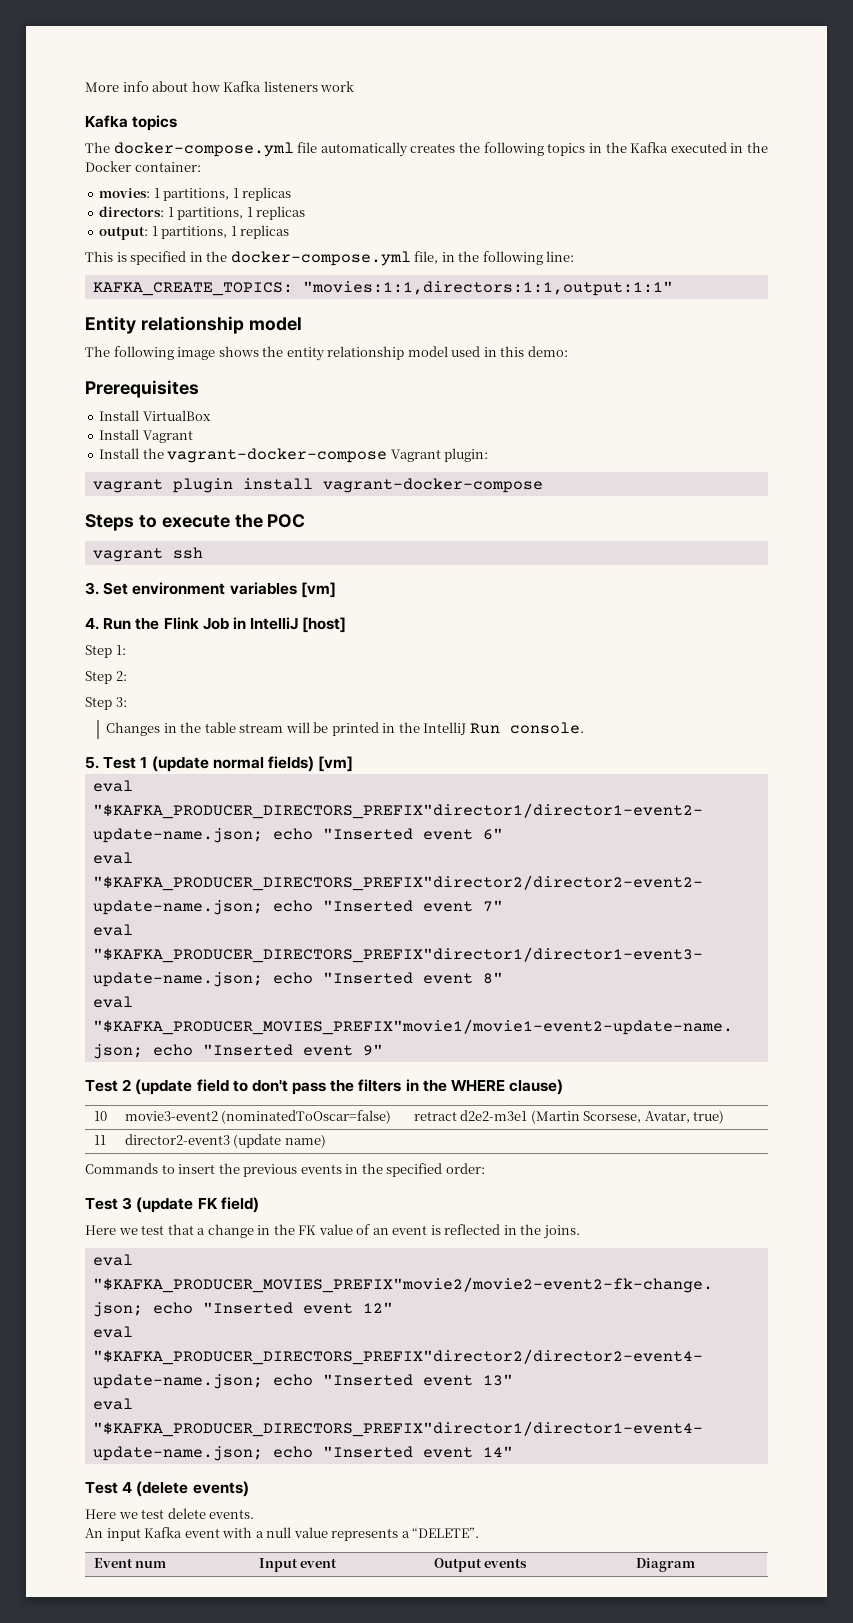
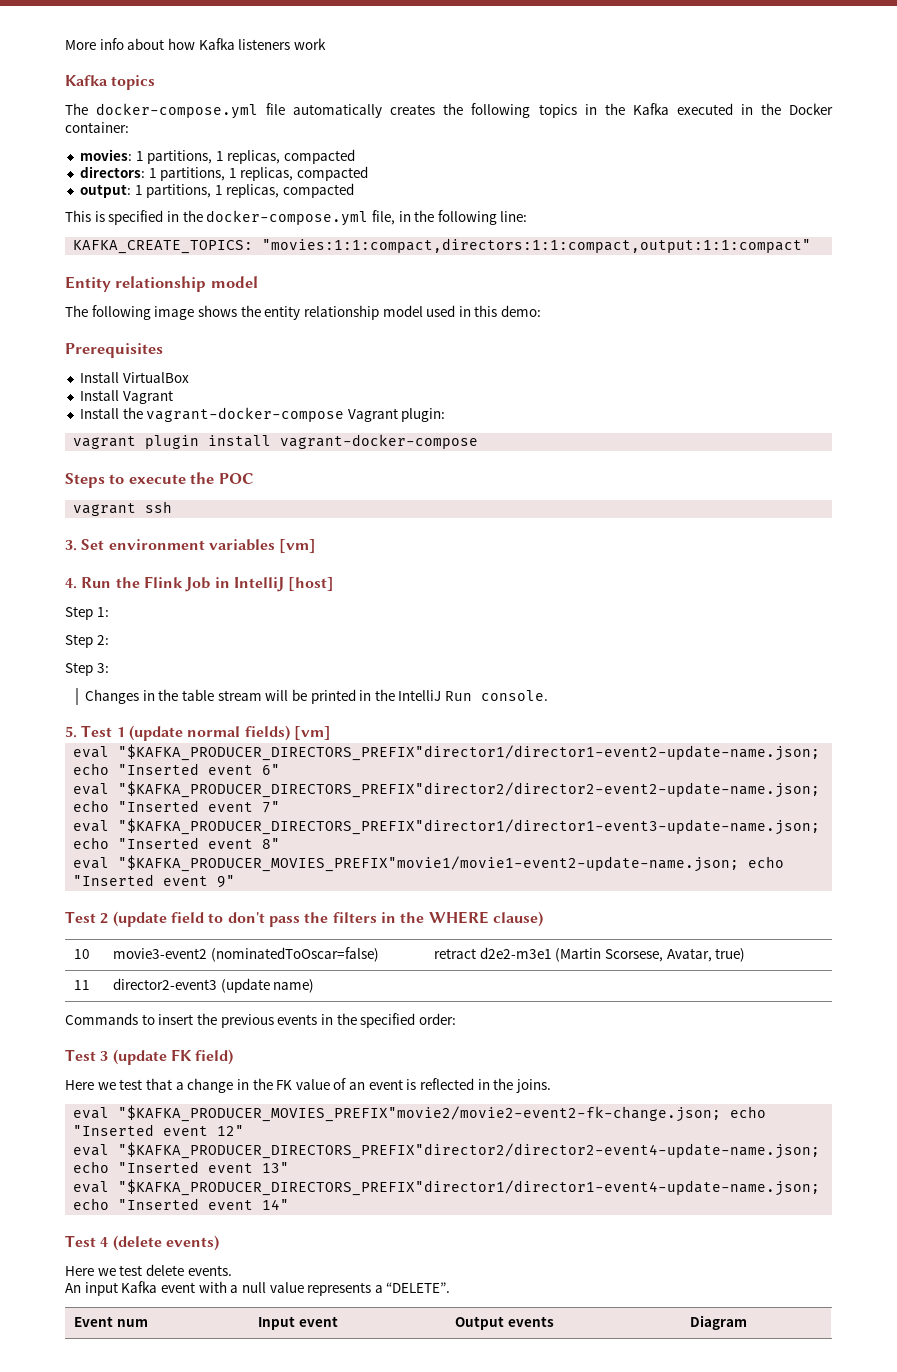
- movies: 1 partitions, 1 replicas
+ movies: 1 partitions, 1 replicas, compacted
- directors: 1 partitions, 1 replicas
+ directors: 1 partitions, 1 replicas, compacted
- output: 1 partitions, 1 replicas
+ output: 1 partitions, 1 replicas, compacted
- KAFKA_CREATE_TOPICS: "movies:1:1,directors:1:1,output:1:1"
+ KAFKA_CREATE_TOPICS: "movies:1:1:compact,directors:1:1:compact,output:1:1:compact"

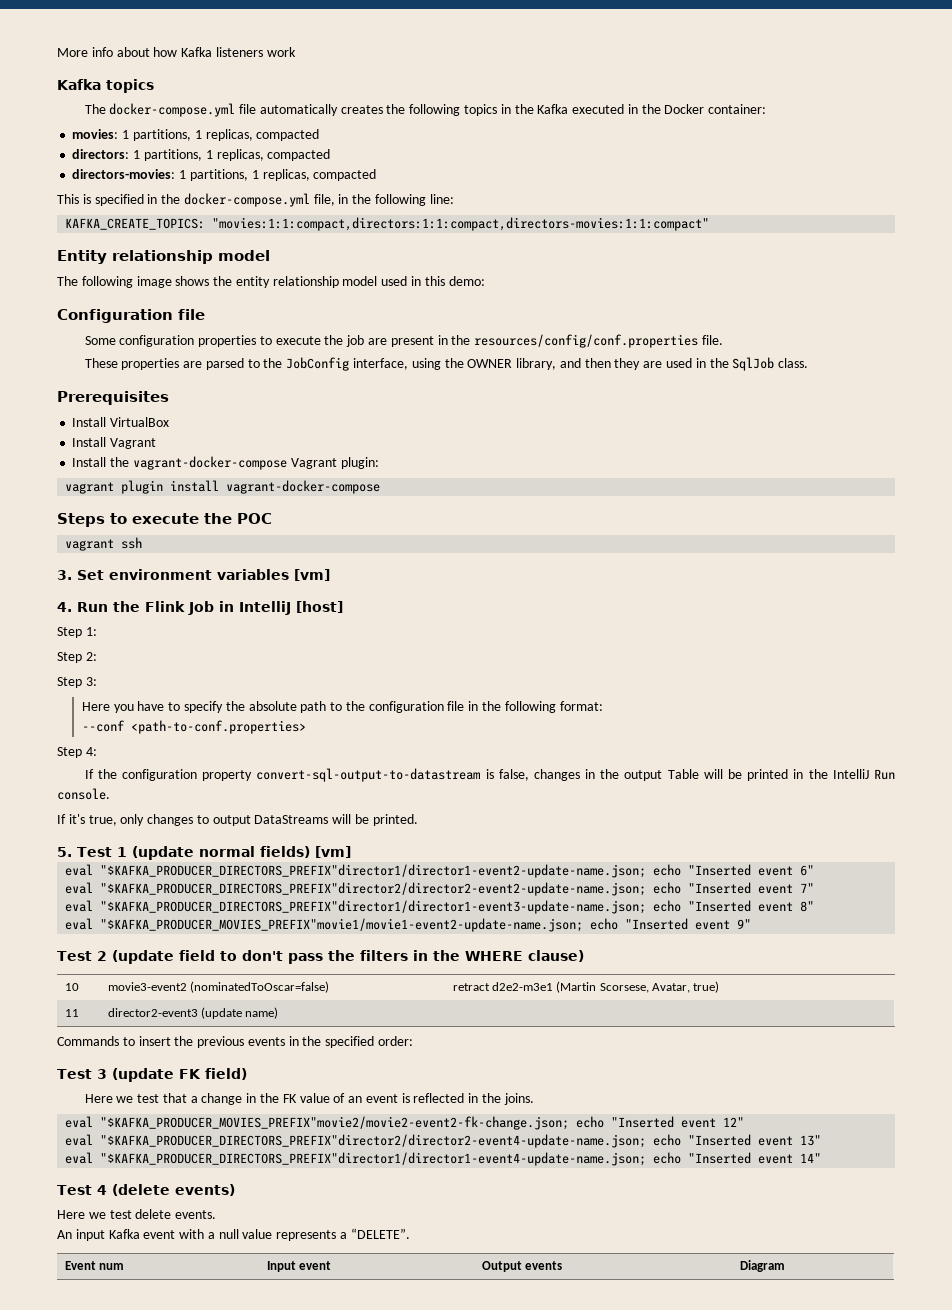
- output: 1 partitions, 1 replicas, compacted
+ directors-movies: 1 partitions, 1 replicas, compacted
- KAFKA_CREATE_TOPICS: "movies:1:1:compact,directors:1:1:compact,output:1:1:compact"
+ KAFKA_CREATE_TOPICS: "movies:1:1:compact,directors:1:1:compact,directors-movies:1:1:compact"
+ Configuration file
+ Some configuration properties to execute the job are present in the resources/config/conf.properties file.
+ These properties are parsed to the JobConfig interface, using the OWNER library, and then they are used in the SqlJob class.
- Changes in the table stream will be printed in the IntelliJ Run console.
+ Here you have to specify the absolute path to the configuration file in the following format:
+ --conf <path-to-conf.properties>
+ Step 4:
+ If the configuration property convert-sql-output-to-datastream is false, changes in the output Table will be printed in the IntelliJ Run console.
+ If it's true, only changes to output DataStreams will be printed.

